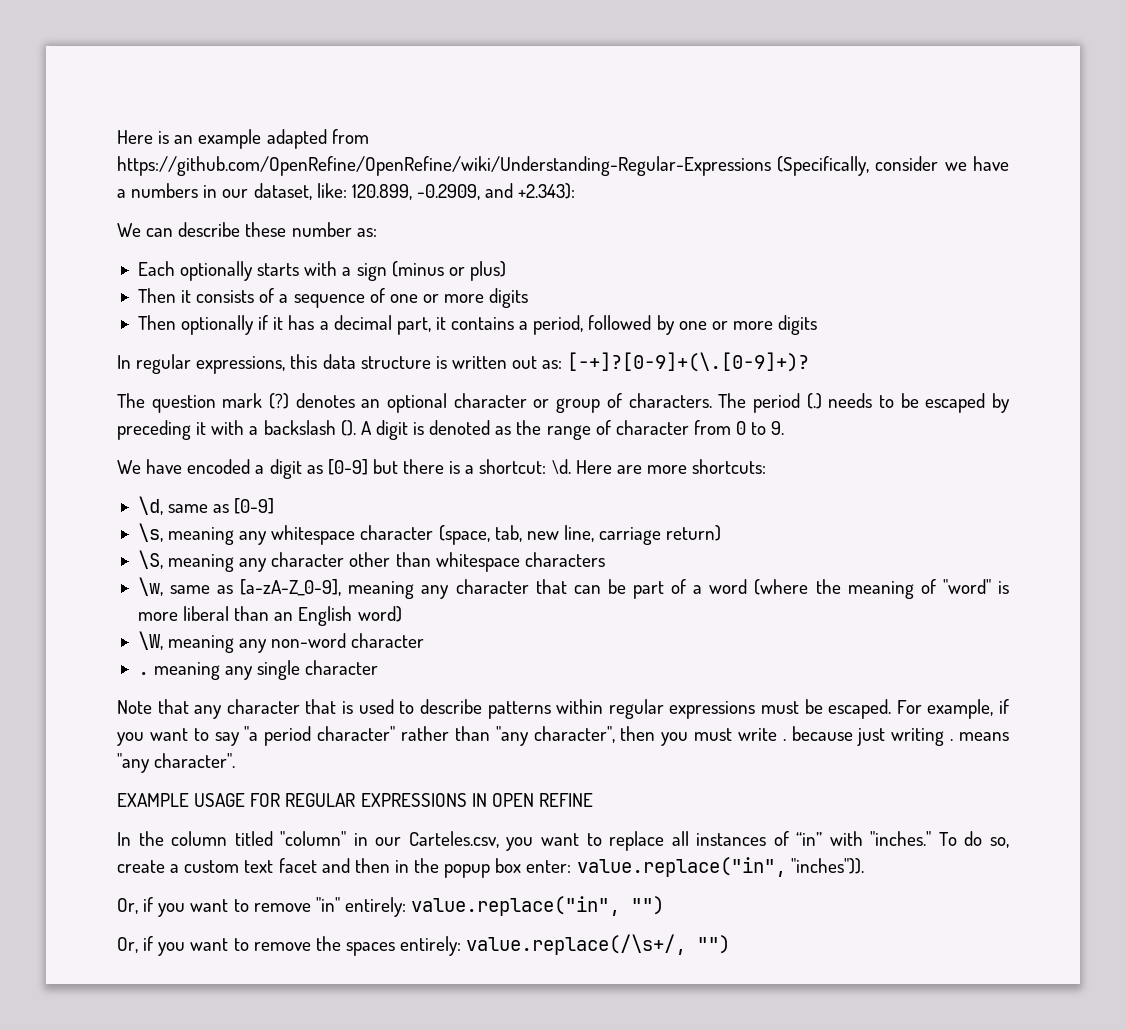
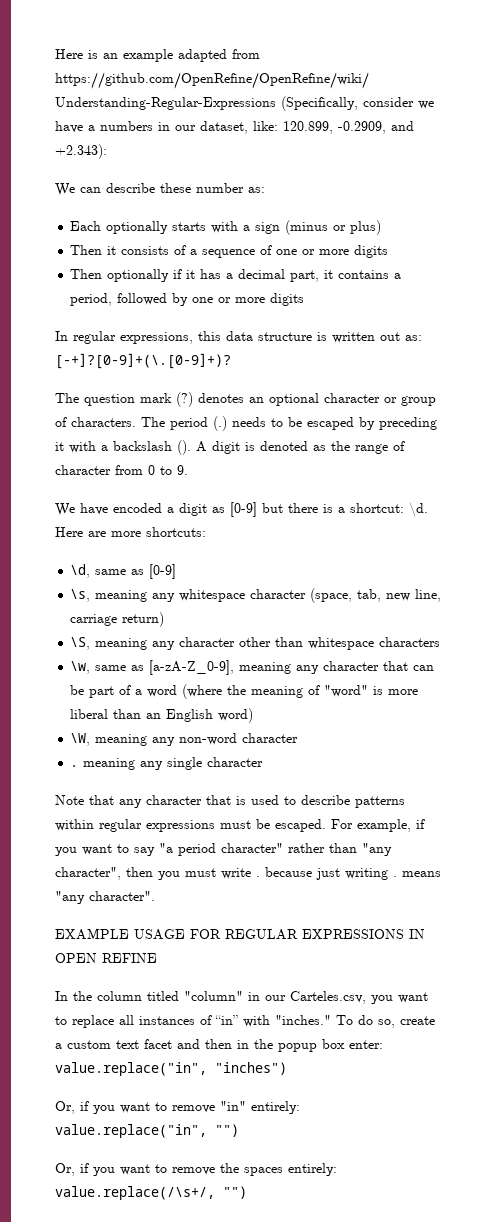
- To do so, create a custom text facet and then in the popup box enter: value.replace("in", "inches")).
+ To do so, create a custom text facet and then in the popup box enter: value.replace("in", "inches")

